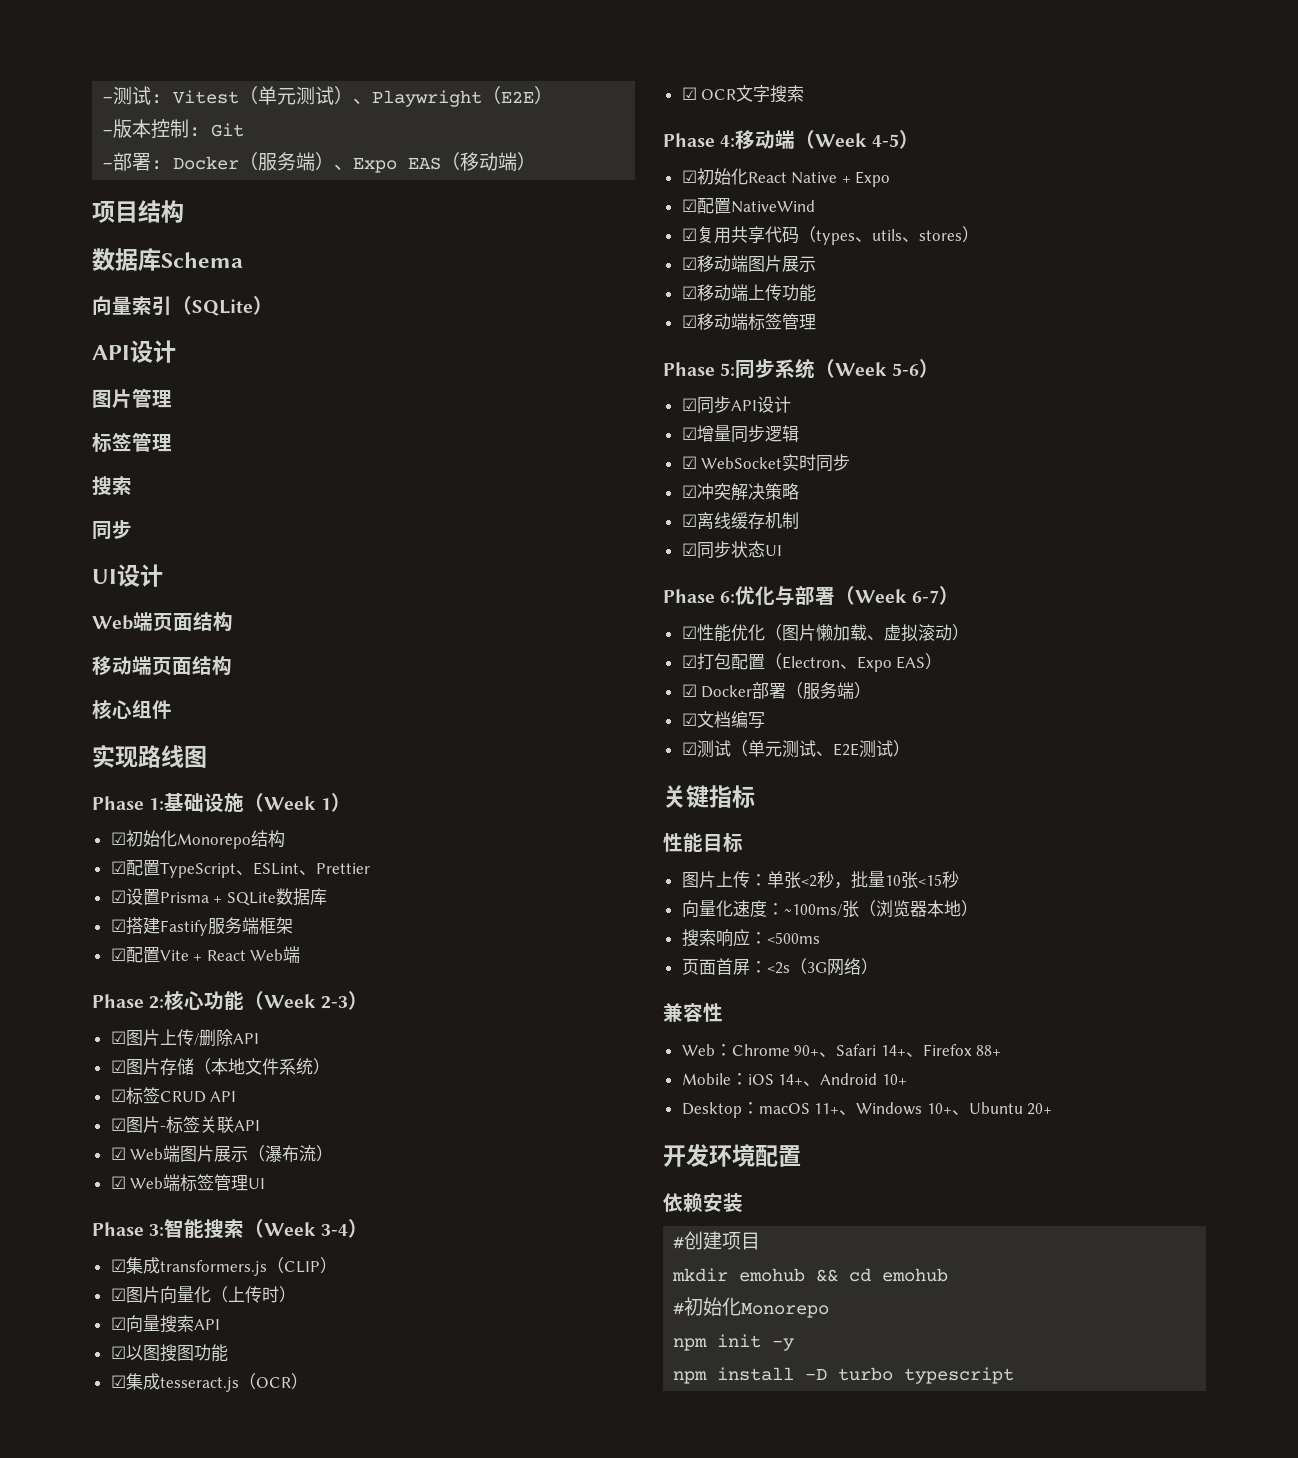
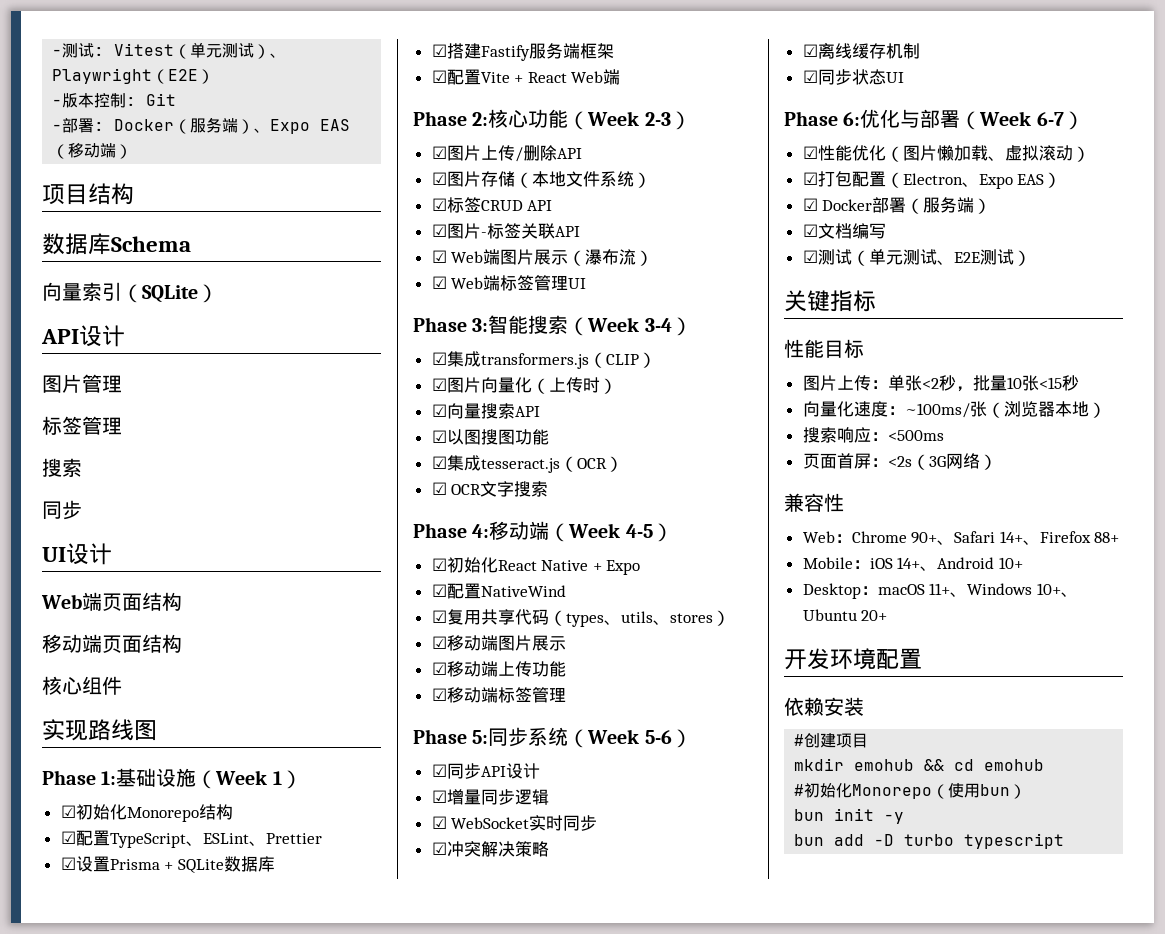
- #初始化Monorepo
- npm init -y
+ #初始化Monorepo（使用bun）
+ bun init -y
- npm install -D turbo typescript
+ bun add -D turbo typescript

